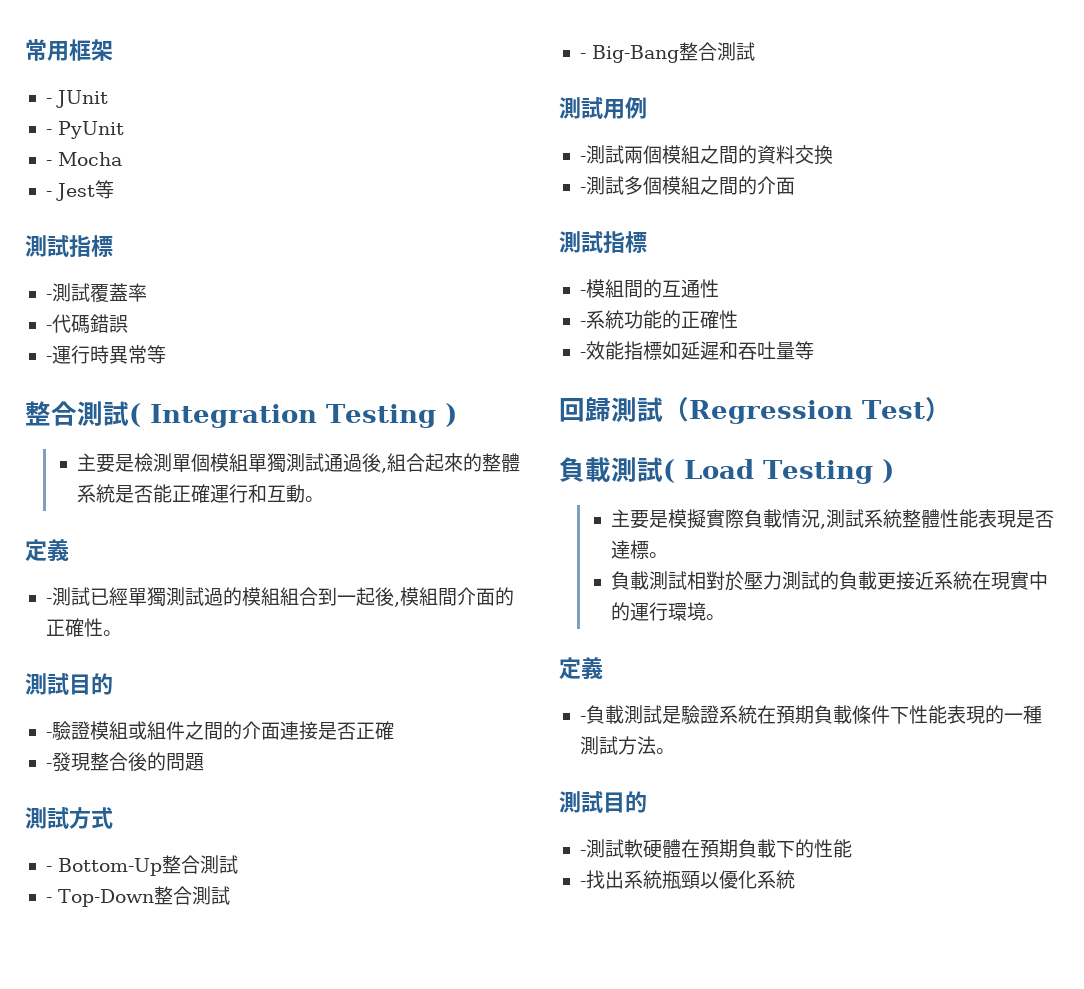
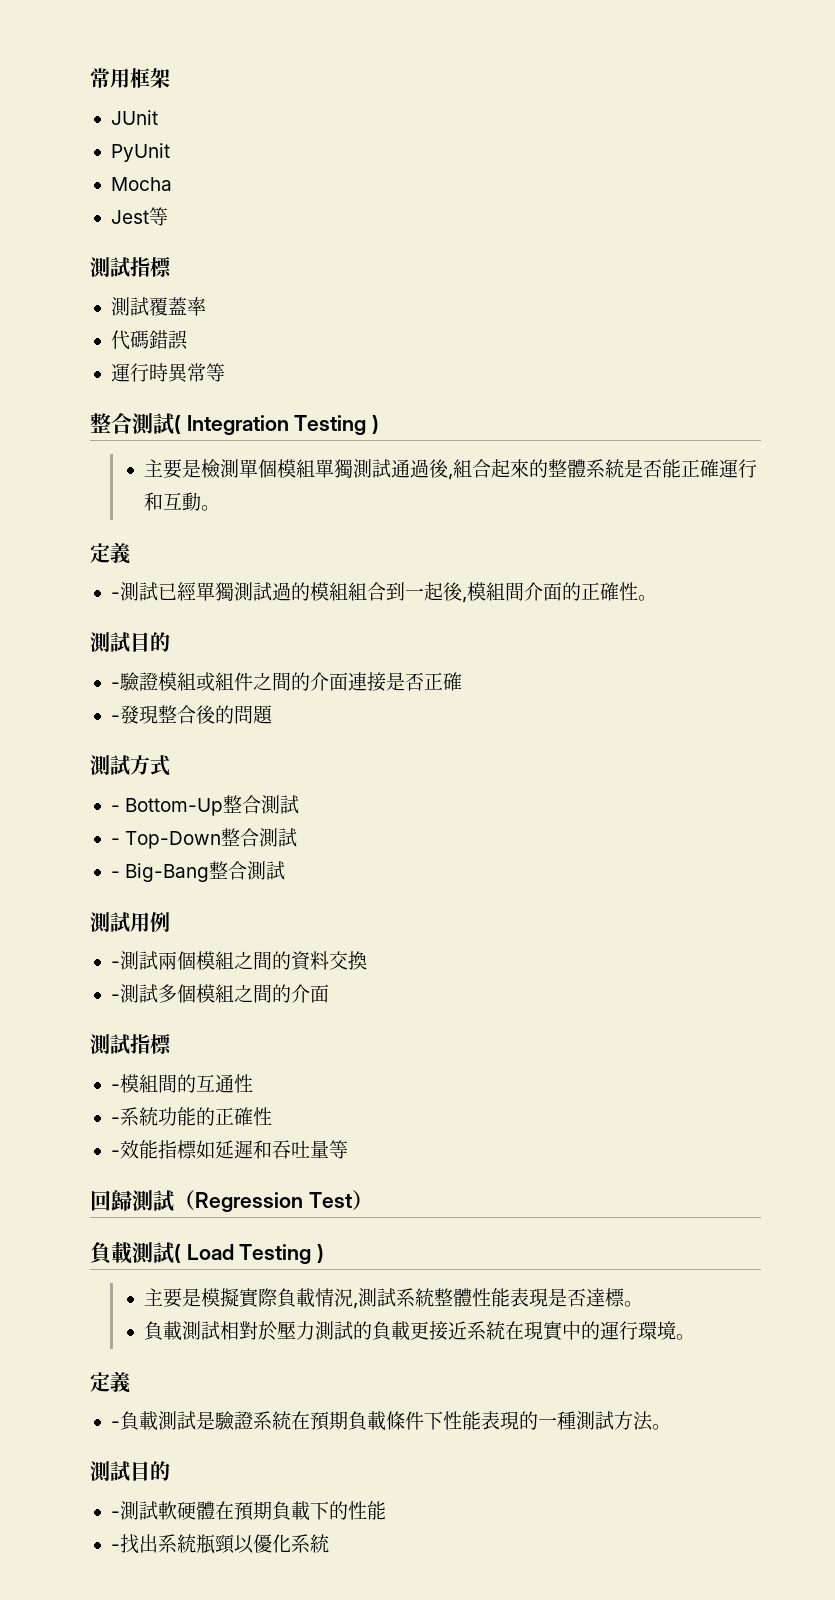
- - JUnit
+ JUnit
- - PyUnit
+ PyUnit
- - Mocha
+ Mocha
- - Jest等
+ Jest等
- -測試覆蓋率
+ 測試覆蓋率
- -代碼錯誤
+ 代碼錯誤
- -運行時異常等
+ 運行時異常等

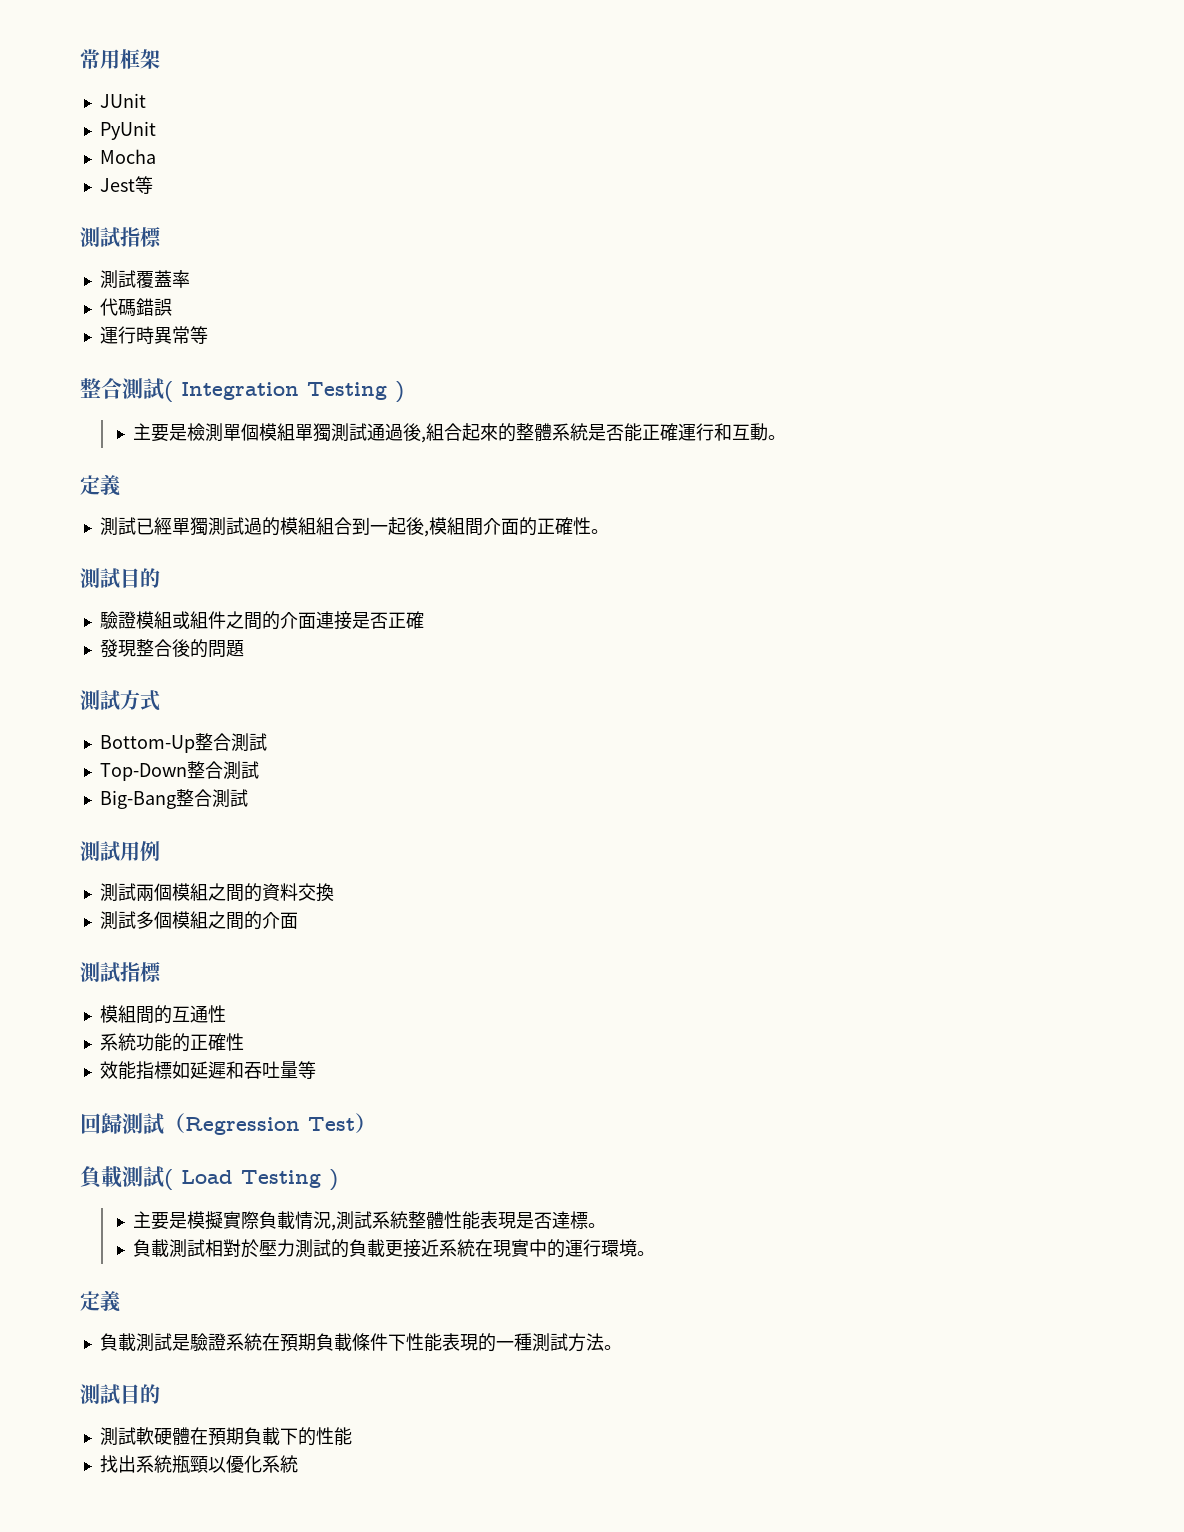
- -測試已經單獨測試過的模組組合到一起後,模組間介面的正確性。
+ 測試已經單獨測試過的模組組合到一起後,模組間介面的正確性。
- -驗證模組或組件之間的介面連接是否正確
+ 驗證模組或組件之間的介面連接是否正確
- -發現整合後的問題
+ 發現整合後的問題
- - Bottom-Up整合測試
+ Bottom-Up整合測試
- - Top-Down整合測試
+ Top-Down整合測試
- - Big-Bang整合測試
+ Big-Bang整合測試
- -測試兩個模組之間的資料交換
+ 測試兩個模組之間的資料交換
- -測試多個模組之間的介面
+ 測試多個模組之間的介面
- -模組間的互通性
+ 模組間的互通性
- -系統功能的正確性
+ 系統功能的正確性
- -效能指標如延遲和吞吐量等
+ 效能指標如延遲和吞吐量等
- -負載測試是驗證系統在預期負載條件下性能表現的一種測試方法。
+ 負載測試是驗證系統在預期負載條件下性能表現的一種測試方法。
- -測試軟硬體在預期負載下的性能
+ 測試軟硬體在預期負載下的性能
- -找出系統瓶頸以優化系統
+ 找出系統瓶頸以優化系統

